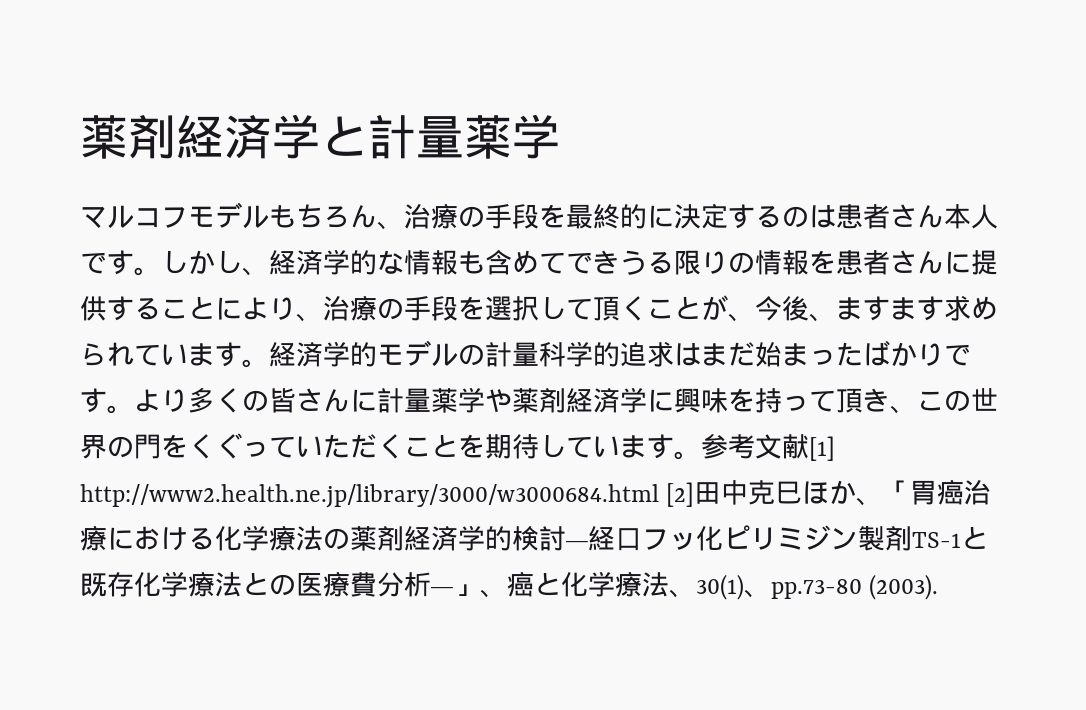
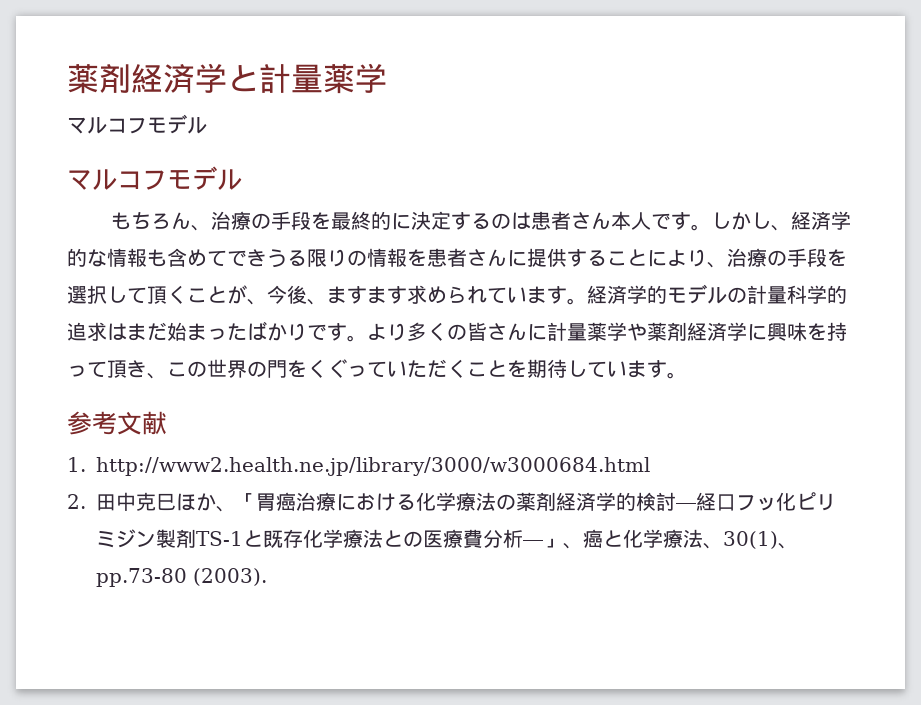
  薬剤経済学と計量薬学
- マルコフモデルもちろん、治療の手段を最終的に決定するのは患者さん本人です。
+ マルコフモデル
+ マルコフモデル
+ もちろん、治療の手段を最終的に決定するのは患者さん本人です。
- より多くの皆さんに計量薬学や薬剤経済学に興味を持って頂き、この世界の門をくぐっていただくことを期待しています。参考文献[1] http://www2.health.ne.jp/library/3000/w3000684.html [2]田中克巳ほか、「胃癌治療における化学療法の薬剤経済学的検討―経口フッ化ピリミジン製剤TS-1と既存化学療法との医療費分析―」、癌と化学療法、30(1)、pp.73-80 (2003).
+ より多くの皆さんに計量薬学や薬剤経済学に興味を持って頂き、この世界の門をくぐっていただくことを期待しています。
+ 参考文献
+ 1. http://www2.health.ne.jp/library/3000/w3000684.html
+ 2.田中克巳ほか、「胃癌治療における化学療法の薬剤経済学的検討―経口フッ化ピリミジン製剤TS-1と既存化学療法との医療費分析―」、癌と化学療法、30(1)、pp.73-80 (2003).

